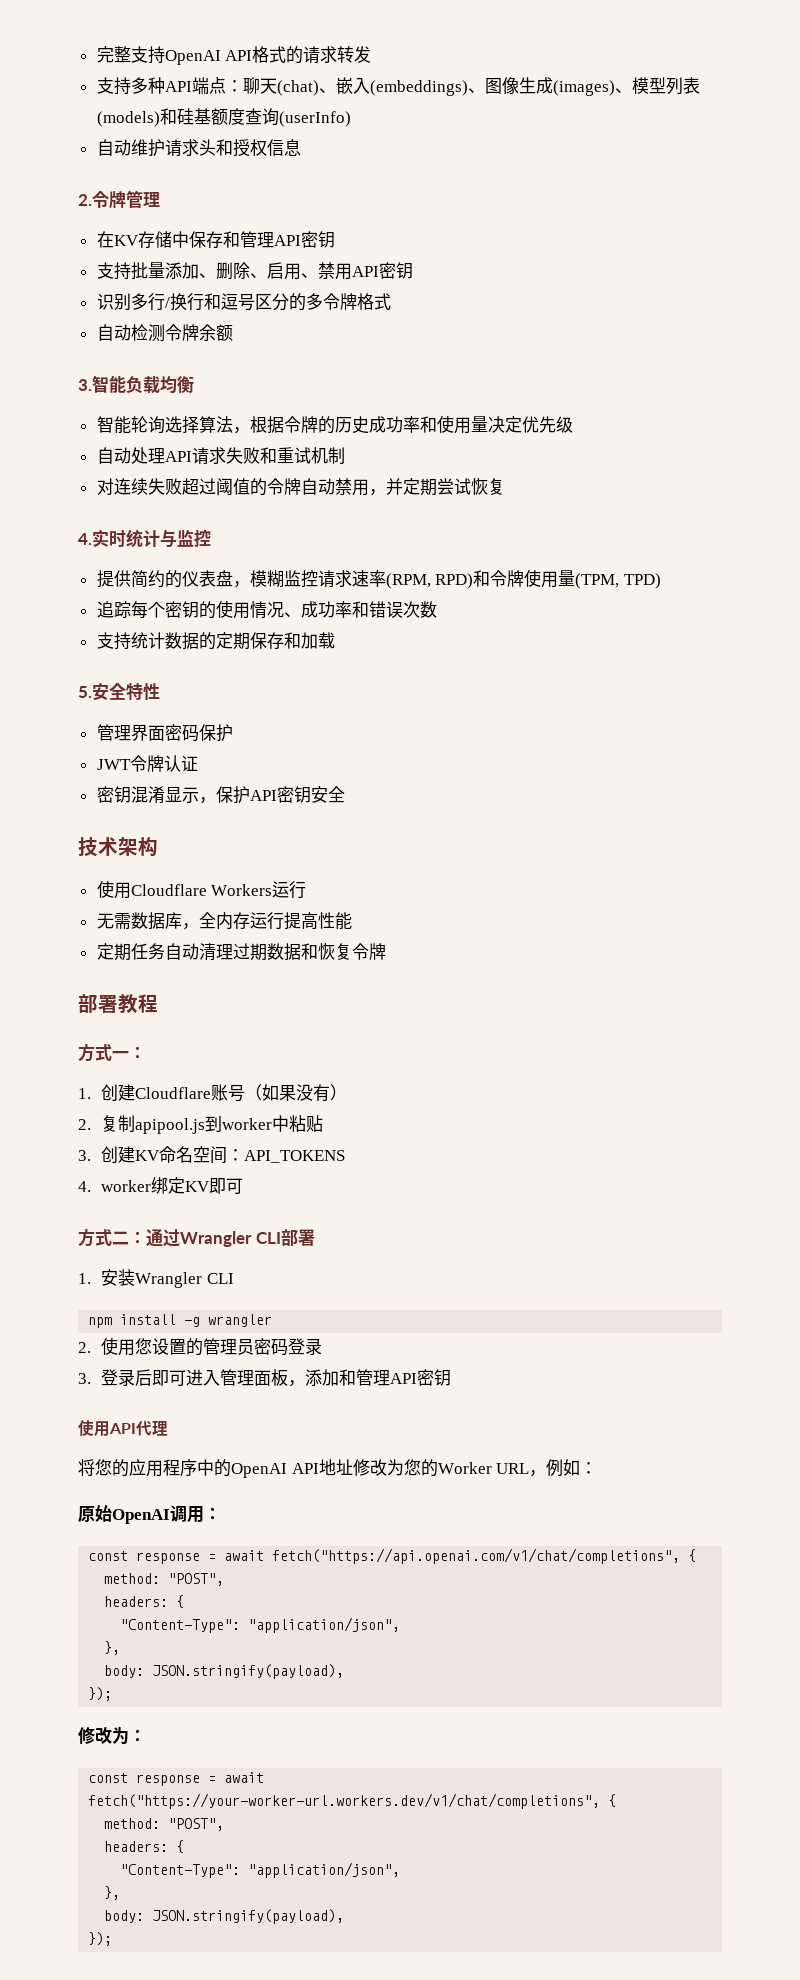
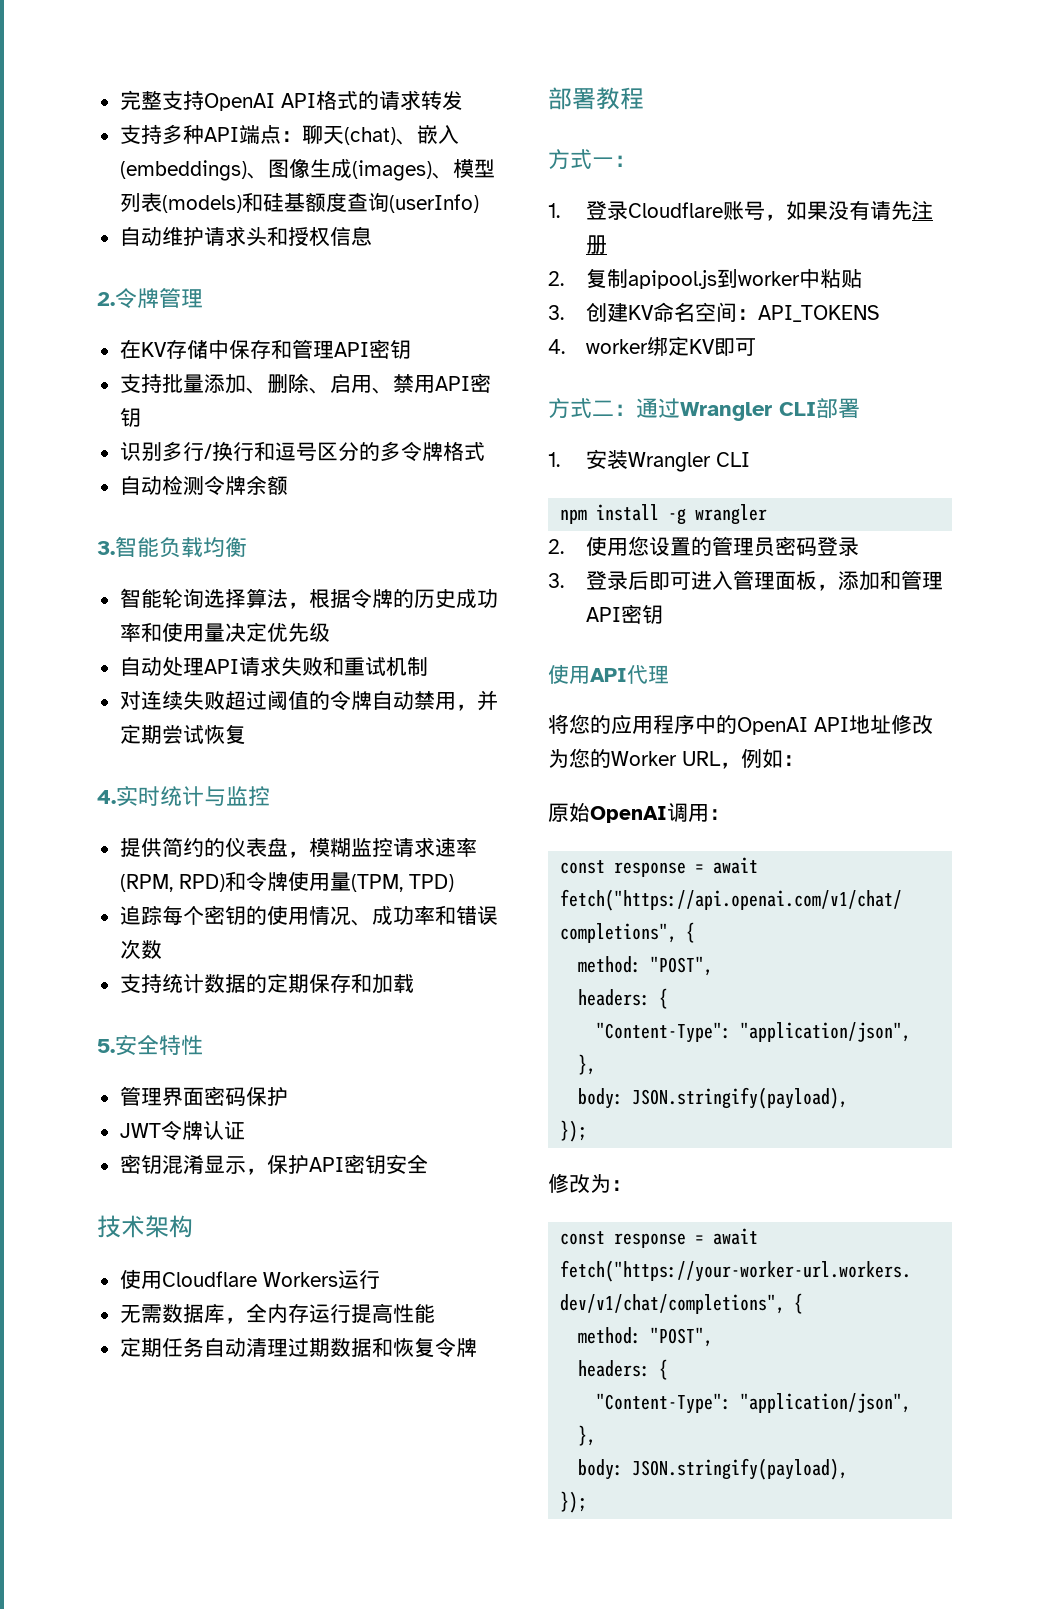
- 1.创建Cloudflare账号（如果没有）
+ 1.登录Cloudflare账号，如果没有请先注册

